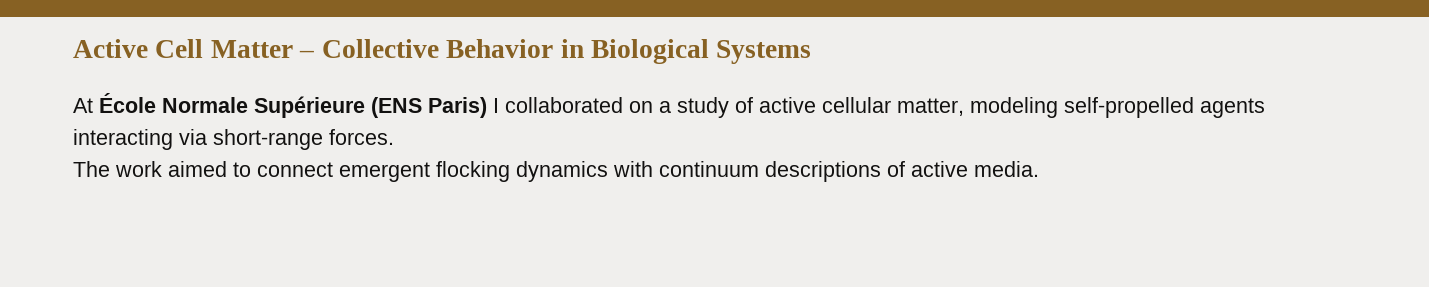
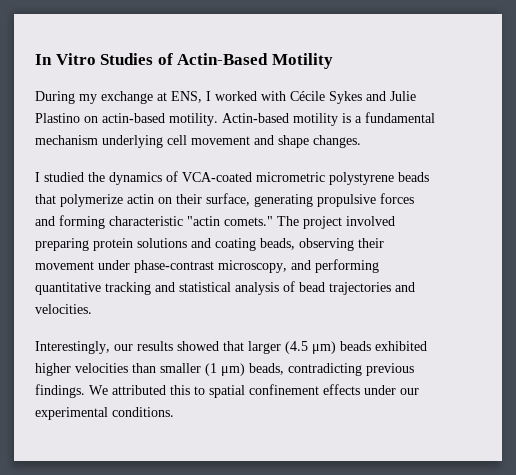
- Active Cell Matter – Collective Behavior in Biological Systems
- At École Normale Supérieure (ENS Paris) I collaborated on a study of active cellular matter, modeling self-propelled agents interacting via short-range forces.
- The work aimed to connect emergent flocking dynamics with continuum descriptions of active media.
+ In Vitro Studies of Actin-Based Motility
+ During my exchange at ENS, I worked with Cécile Sykes and Julie Plastino on actin-based motility. Actin-based motility is a fundamental mechanism underlying cell movement and shape changes.
+ I studied the dynamics of VCA-coated micrometric polystyrene beads that polymerize actin on their surface, generating propulsive forces and forming characteristic "actin comets." The project involved preparing protein solutions and coating beads, observing their movement under phase-contrast microscopy, and performing quantitative tracking and statistical analysis of bead trajectories and velocities.
+ Interestingly, our results showed that larger (4.5 μm) beads exhibited higher velocities than smaller (1 μm) beads, contradicting previous findings. We attributed this to spatial confinement effects under our experimental conditions.

